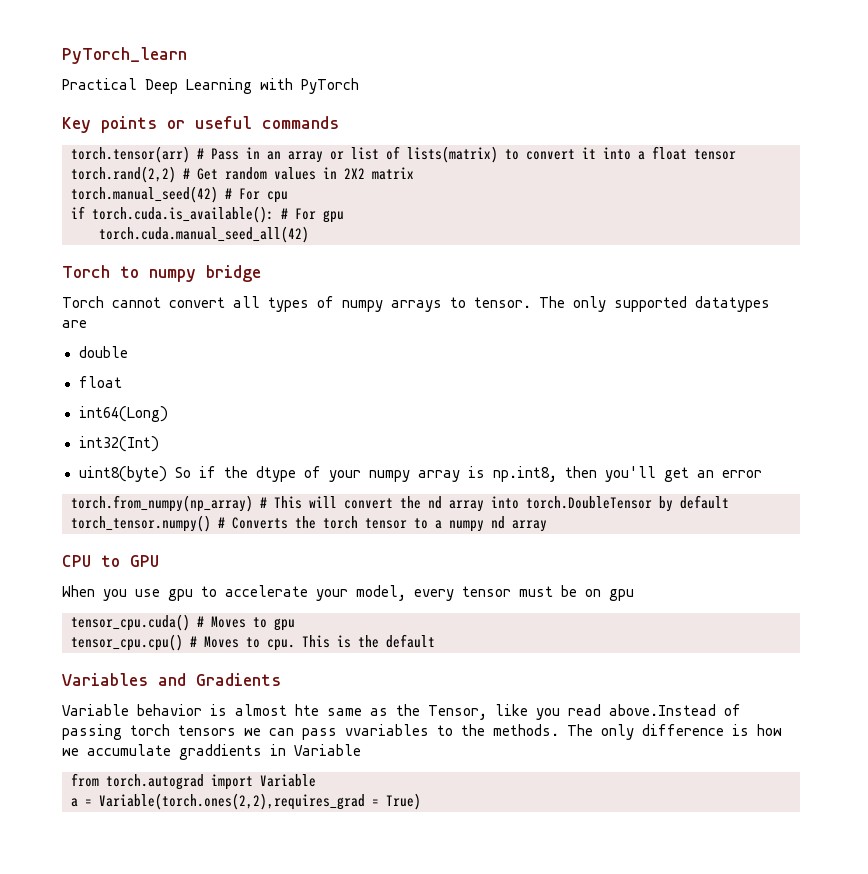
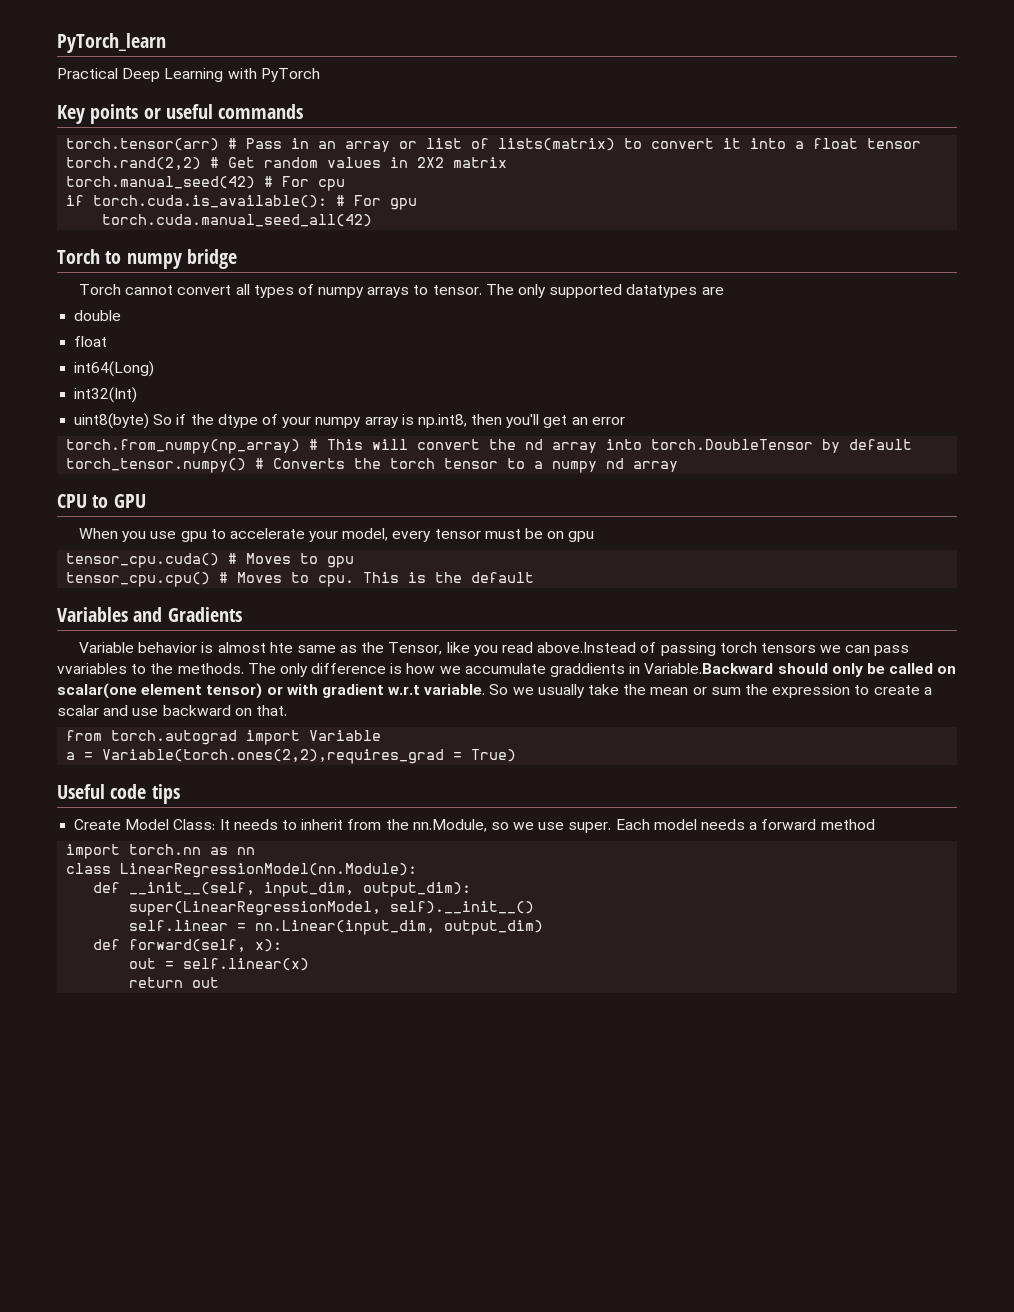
- The only difference is how we accumulate graddients in Variable
+ The only difference is how we accumulate graddients in Variable.Backward should only be called on scalar(one element tensor) or with gradient w.r.t variable. So we usually take the mean or sum the expression to create a scalar and use backward on that.
+ Useful code tips
+ Create Model Class: It needs to inherit from the nn.Module, so we use super. Each model needs a forward method
+ import torch.nn as nn
+ class LinearRegressionModel(nn.Module):
+ def __init__(self, input_dim, output_dim):
+ super(LinearRegressionModel, self).__init__()
+ self.linear = nn.Linear(input_dim, output_dim)
+ def forward(self, x):
+ out = self.linear(x)
+ return out

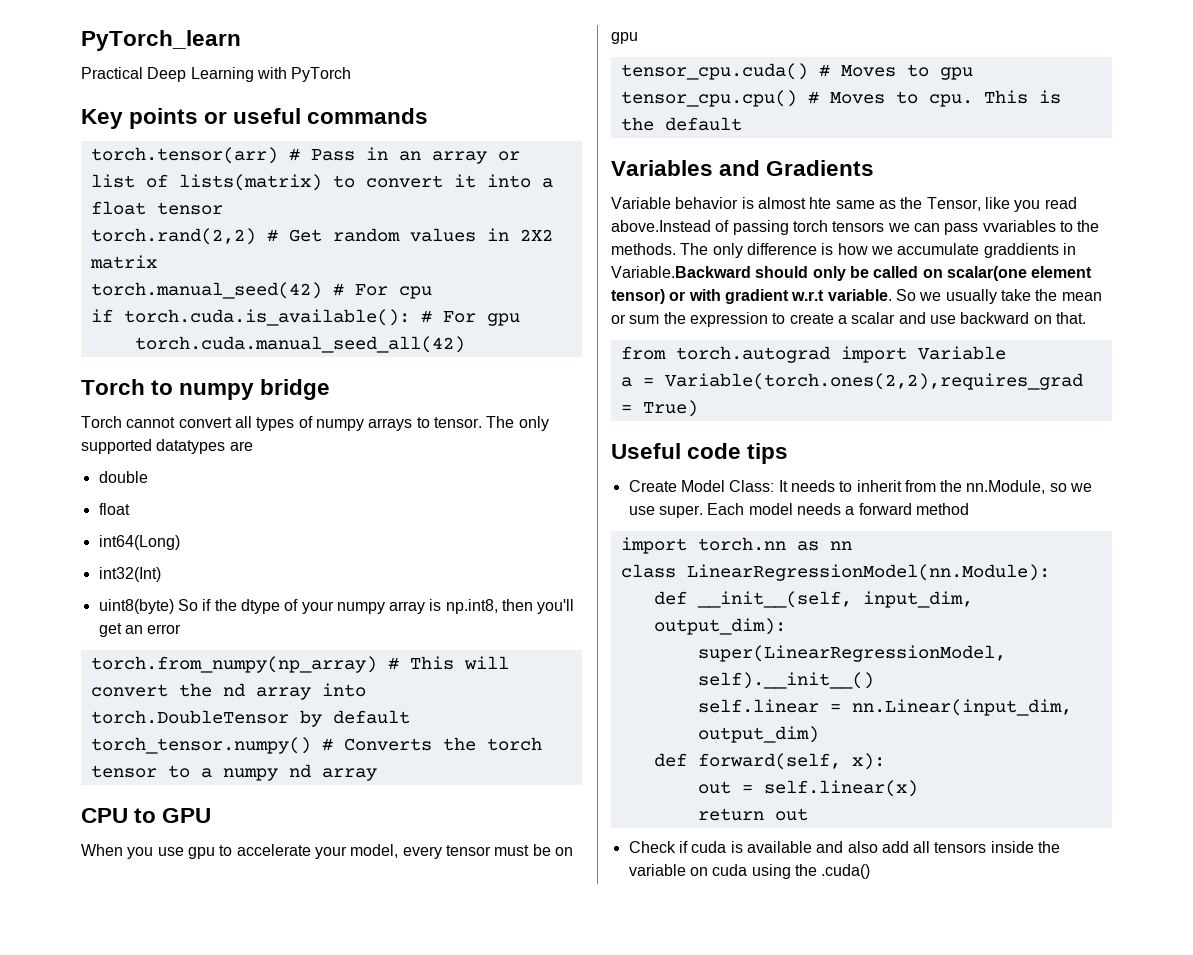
+ Check if cuda is available and also add all tensors inside the variable on cuda using the .cuda()

